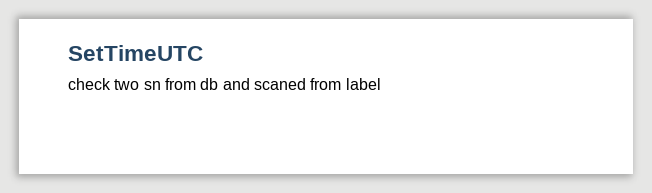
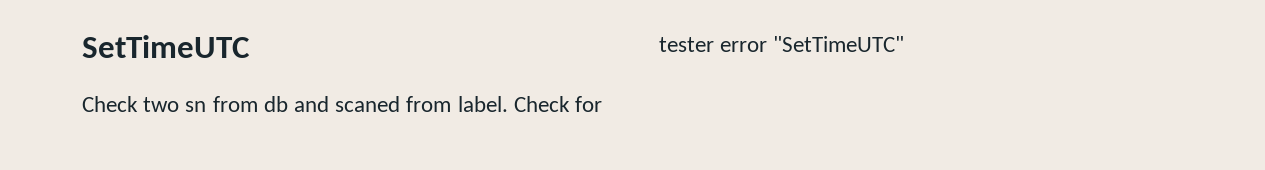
- check two sn from db and scaned from label
+ Check two sn from db and scaned from label. Check for tester error "SetTimeUTC"

